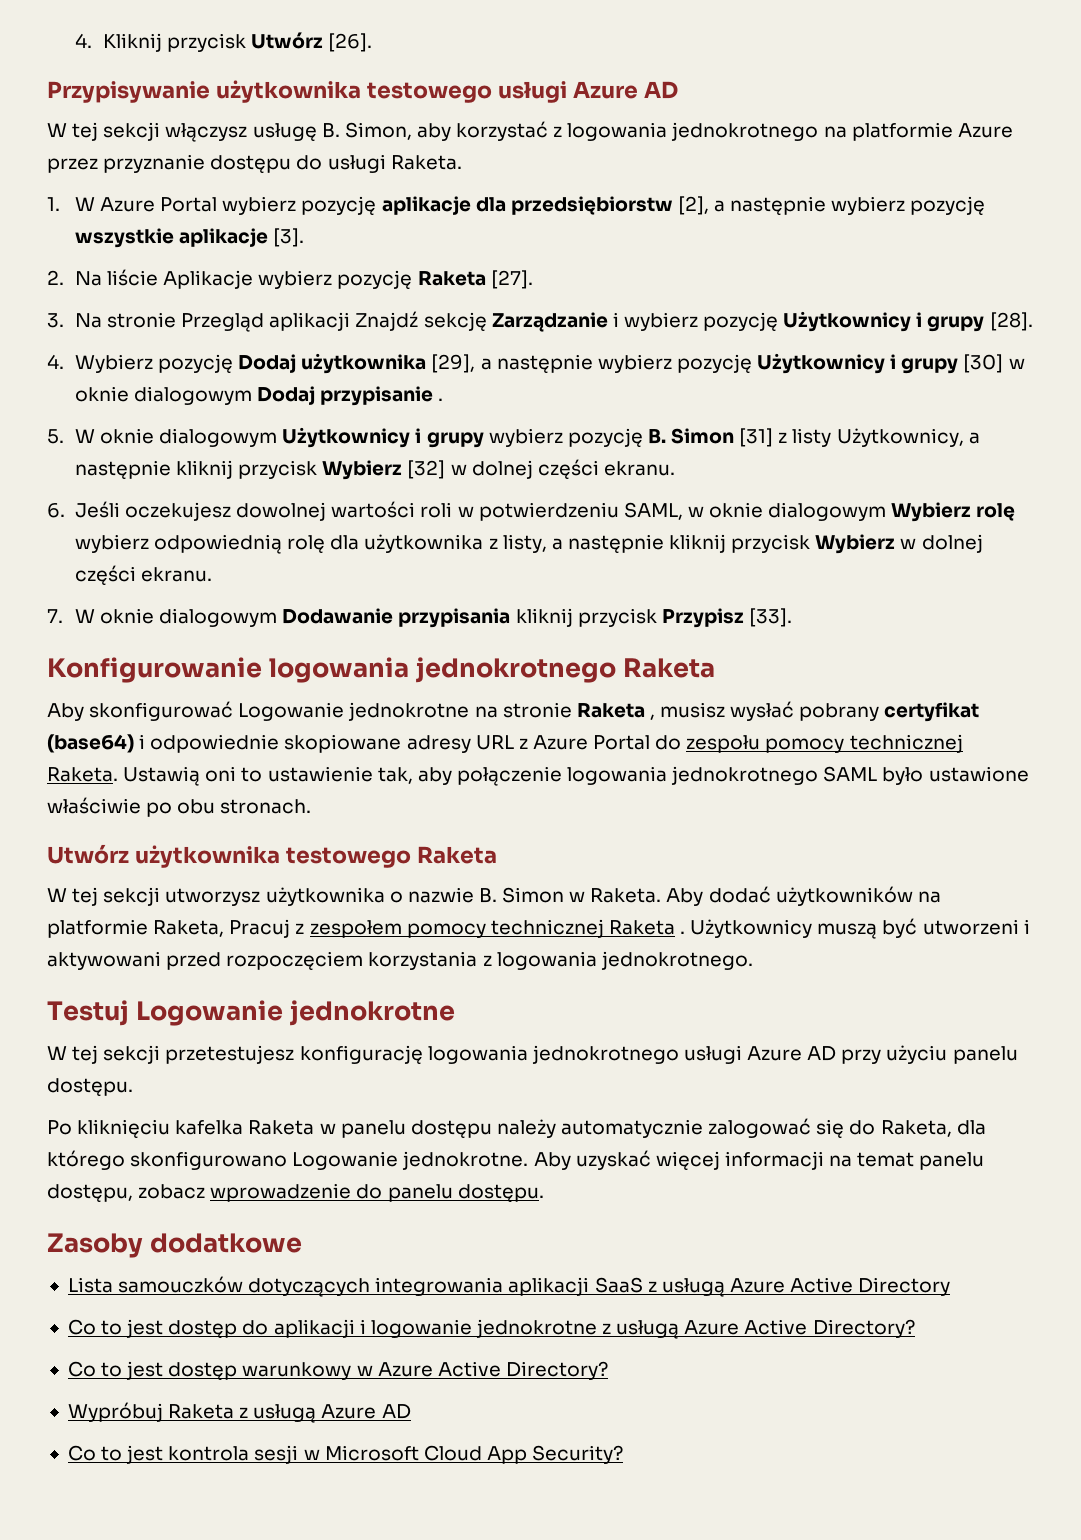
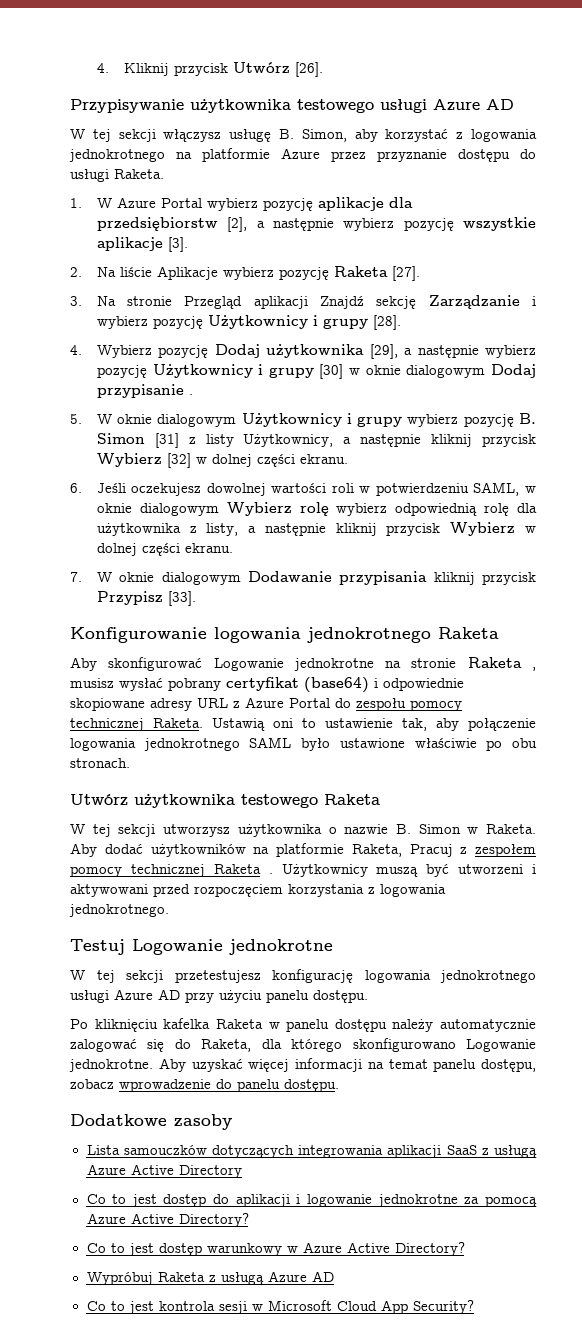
- Zasoby dodatkowe
+ Dodatkowe zasoby
- Co to jest dostęp do aplikacji i logowanie jednokrotne z usługą Azure Active Directory?
+ Co to jest dostęp do aplikacji i logowanie jednokrotne za pomocą Azure Active Directory?

